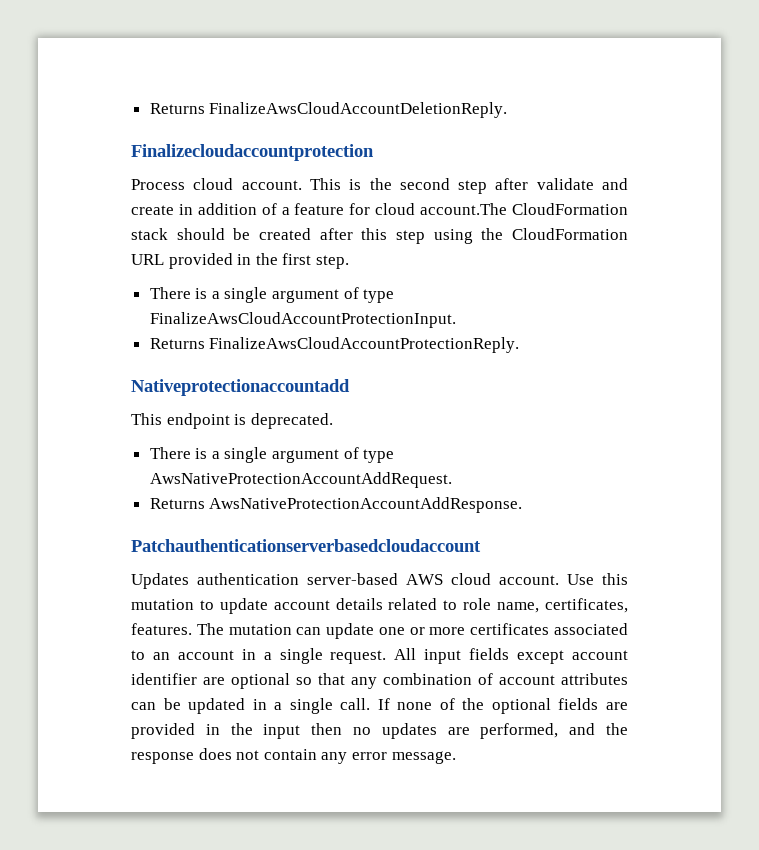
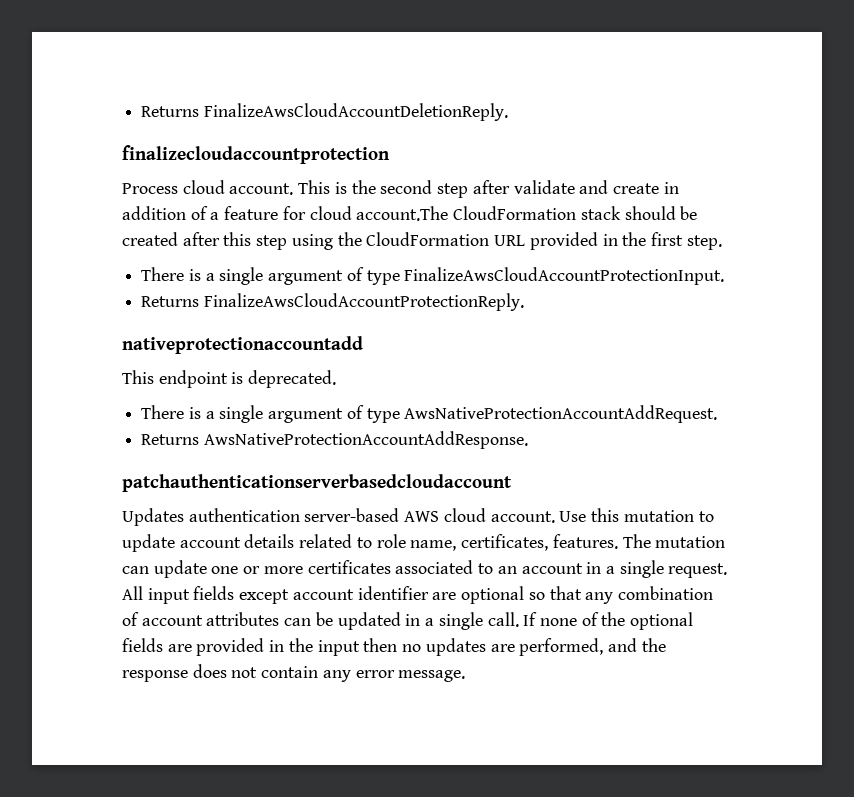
- Finalizecloudaccountprotection
+ finalizecloudaccountprotection
- Nativeprotectionaccountadd
+ nativeprotectionaccountadd
- Patchauthenticationserverbasedcloudaccount
+ patchauthenticationserverbasedcloudaccount

